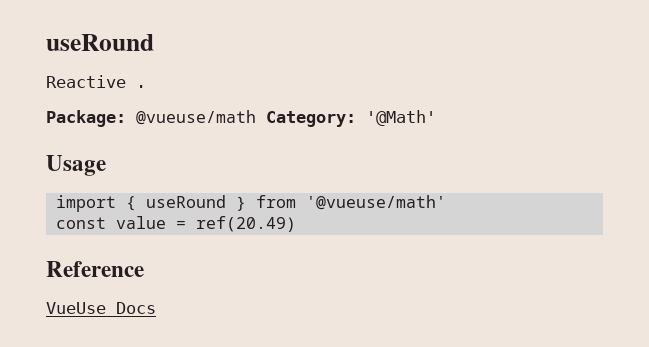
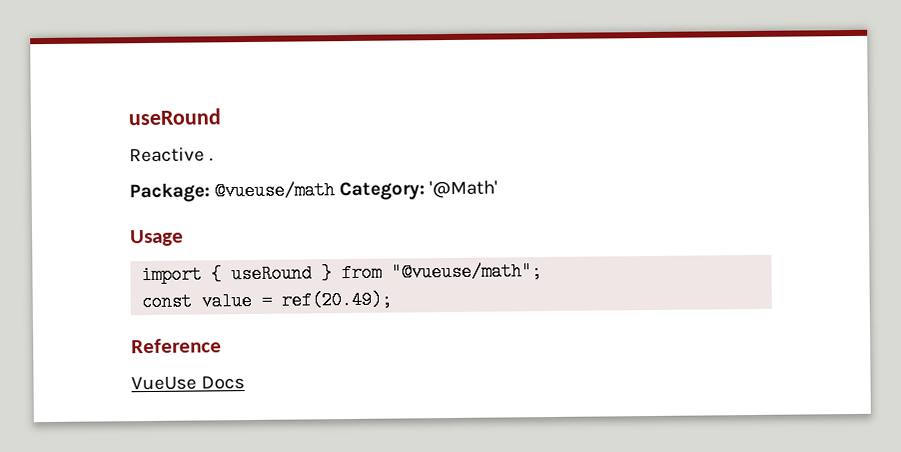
- import { useRound } from '@vueuse/math'
+ import { useRound } from "@vueuse/math";
- const value = ref(20.49)
+ const value = ref(20.49);

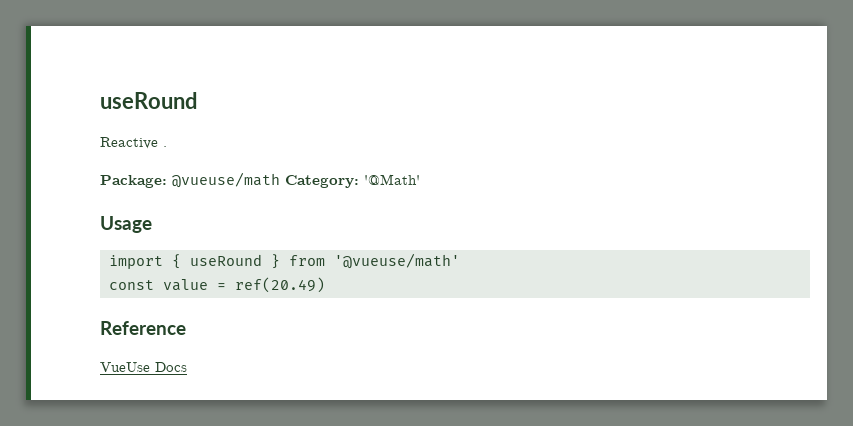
- import { useRound } from "@vueuse/math";
+ import { useRound } from '@vueuse/math'
- const value = ref(20.49);
+ const value = ref(20.49)

